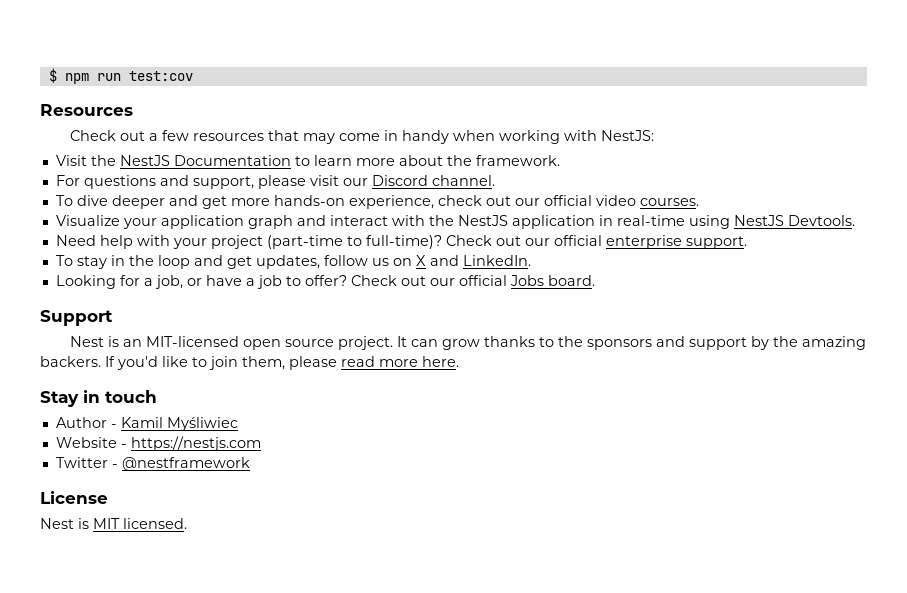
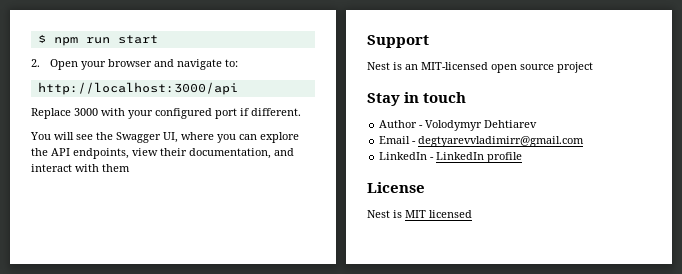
- $ npm run test:cov
- Resources
- Check out a few resources that may come in handy when working with NestJS:
- Visit the NestJS Documentation to learn more about the framework.
- For questions and support, please visit our Discord channel.
- To dive deeper and get more hands-on experience, check out our official video courses.
- Visualize your application graph and interact with the NestJS application in real-time using NestJS Devtools.
- Need help with your project (part-time to full-time)? Check out our official enterprise support.
- To stay in the loop and get updates, follow us on X and LinkedIn.
- Looking for a job, or have a job to offer? Check out our official Jobs board.
+ $ npm run start
+ 2. Open your browser and navigate to:
+ http://localhost:3000/api
+ Replace 3000 with your configured port if different.
+ You will see the Swagger UI, where you can explore the API endpoints, view their documentation, and interact with them
- Nest is an MIT-licensed open source project. It can grow thanks to the sponsors and support by the amazing backers. If you'd like to join them, please read more here.
+ Nest is an MIT-licensed open source project
- Author - Kamil Myśliwiec
- Website - https://nestjs.com
- Twitter - @nestframework
+ Author - Volodymyr Dehtiarev
+ Email - degtyarevvladimirr@gmail.com
+ LinkedIn - LinkedIn profile
- Nest is MIT licensed.
+ Nest is MIT licensed

